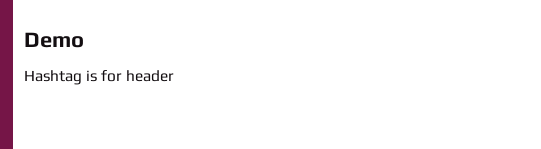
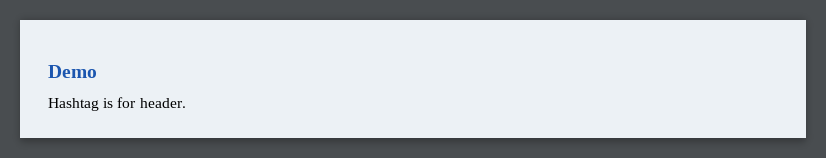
- Hashtag is for header
+ Hashtag is for header.

